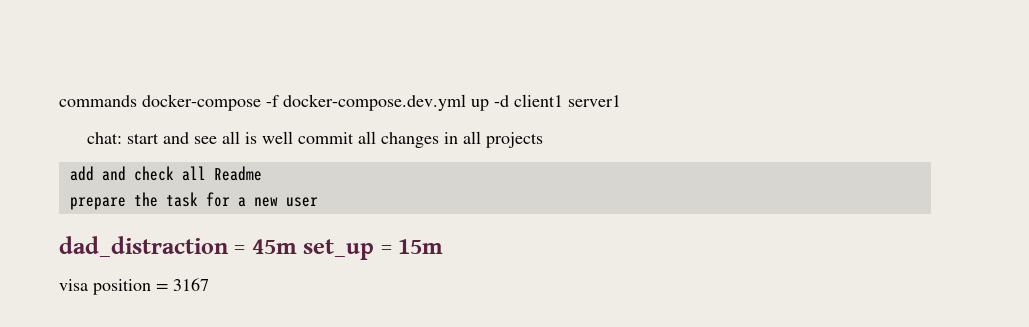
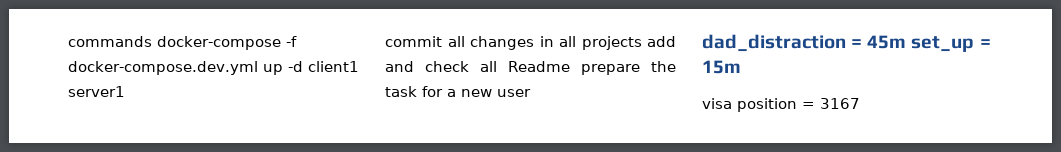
- chat: start and see all is well commit all changes in all projects
- add and check all Readme
- prepare the task for a new user
+ commit all changes in all projects add and check all Readme prepare the task for a new user

